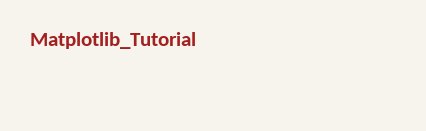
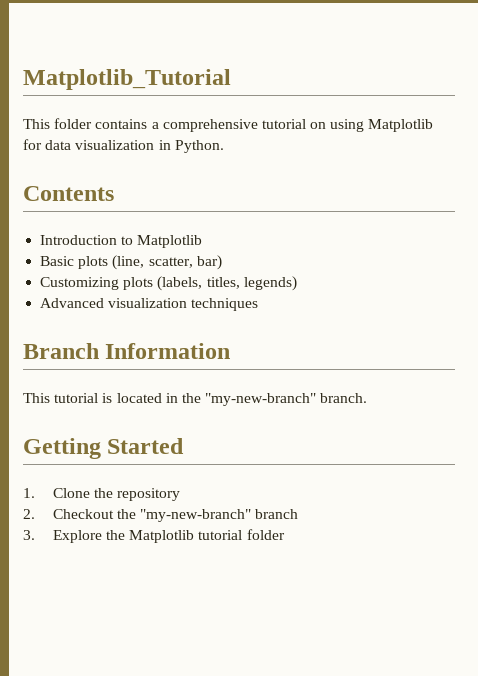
+ This folder contains a comprehensive tutorial on using Matplotlib for data visualization in Python.
+ Contents
+ Introduction to Matplotlib
+ Basic plots (line, scatter, bar)
+ Customizing plots (labels, titles, legends)
+ Advanced visualization techniques
+ Branch Information
+ This tutorial is located in the "my-new-branch" branch.
+ Getting Started
+ 1. Clone the repository
+ 2. Checkout the "my-new-branch" branch
+ 3. Explore the Matplotlib tutorial folder

